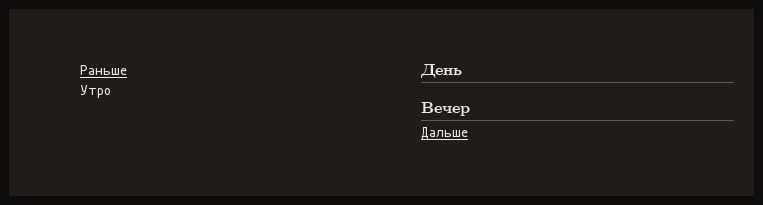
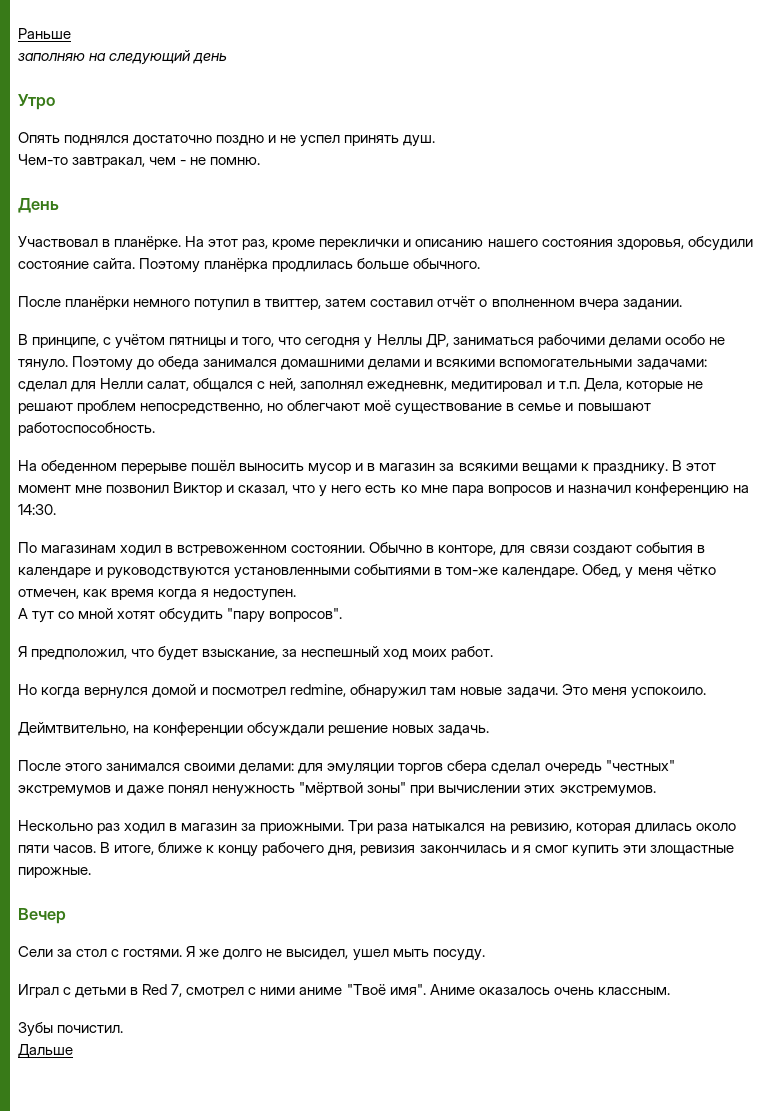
+ заполняю на следующий день
  Утро
+ Опять поднялся достаточно поздно и не успел принять душ.
+ Чем-то завтракал, чем - не помню.
  День
+ Участвовал в планёрке. На этот раз, кроме переклички и описанию нашего состояния здоровья, обсудили состояние сайта. Поэтому планёрка продлилась больше обычного.
+ После планёрки немного потупил в твиттер, затем составил отчёт о вполненном вчера задании.
+ В принципе, с учётом пятницы и того, что сегодня у Неллы ДР, заниматься рабочими делами особо не тянуло. Поэтому до обеда занимался домашними делами и всякими вспомогательными задачами: сделал для Нелли салат, общался с ней, заполнял ежедневнк, медитировал и т.п. Дела, которые не решают проблем непосредственно, но облегчают моё существование в семье и повышают работоспособность.
+ На обеденном перерыве пошёл выносить мусор и в магазин за всякими вещами к празднику. В этот момент мне позвонил Виктор и сказал, что у него есть ко мне пара вопросов и назначил конференцию на 14:30.
+ По магазинам ходил в встревоженном состоянии. Обычно в конторе, для связи создают события в календаре и руководствуются установленными событиями в том-же календаре. Обед, у меня чётко отмечен, как время когда я недоступен.
+ А тут со мной хотят обсудить "пару вопросов".
+ Я предположил, что будет взыскание, за неспешный ход моих работ.
+ Но когда вернулся домой и посмотрел redmine, обнаружил там новые задачи. Это меня успокоило.
+ Деймтвительно, на конференции обсуждали решение новых задачь.
+ После этого занимался своими делами: для эмуляции торгов сбера сделал очередь "честных" экстремумов и даже понял ненужность "мёртвой зоны" при вычислении этих экстремумов.
+ Нескольно раз ходил в магазин за приожными. Три раза натыкался на ревизию, которая длилась около пяти часов. В итоге, ближе к концу рабочего дня, ревизия закончилась и я смог купить эти злощастные пирожные.
  Вечер
+ Сели за стол с гостями. Я же долго не высидел, ушел мыть посуду.
+ Играл с детьми в Red 7, смотрел с ними аниме "Твоё имя". Аниме оказалось очень классным.
+ Зубы почистил.

